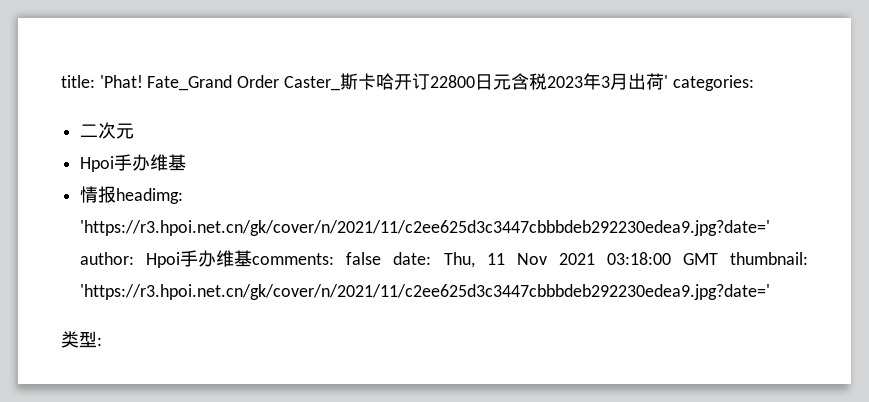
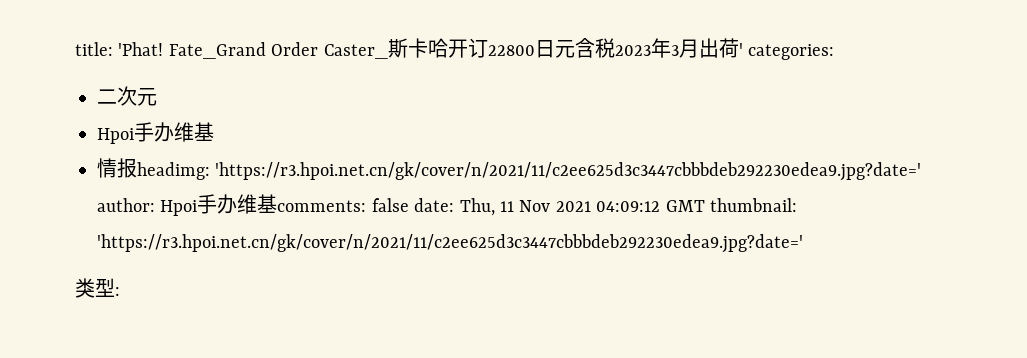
- 情报headimg: 'https://r3.hpoi.net.cn/gk/cover/n/2021/11/c2ee625d3c3447cbbbdeb292230edea9.jpg?date=' author: Hpoi手办维基comments: false date: Thu, 11 Nov 2021 03:18:00 GMT thumbnail: 'https://r3.hpoi.net.cn/gk/cover/n/2021/11/c2ee625d3c3447cbbbdeb292230edea9.jpg?date='
+ 情报headimg: 'https://r3.hpoi.net.cn/gk/cover/n/2021/11/c2ee625d3c3447cbbbdeb292230edea9.jpg?date=' author: Hpoi手办维基comments: false date: Thu, 11 Nov 2021 04:09:12 GMT thumbnail: 'https://r3.hpoi.net.cn/gk/cover/n/2021/11/c2ee625d3c3447cbbbdeb292230edea9.jpg?date='

